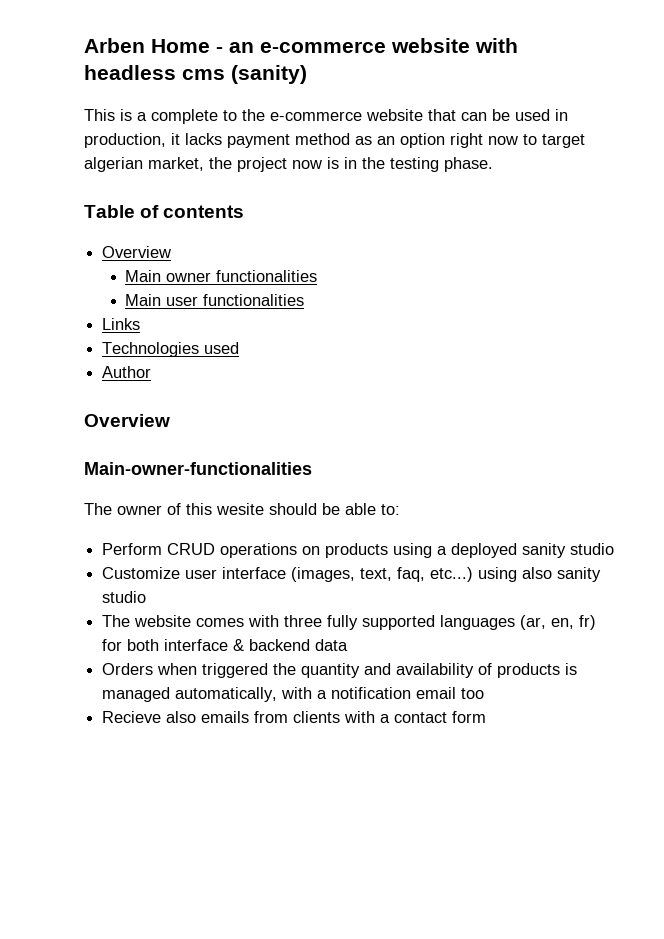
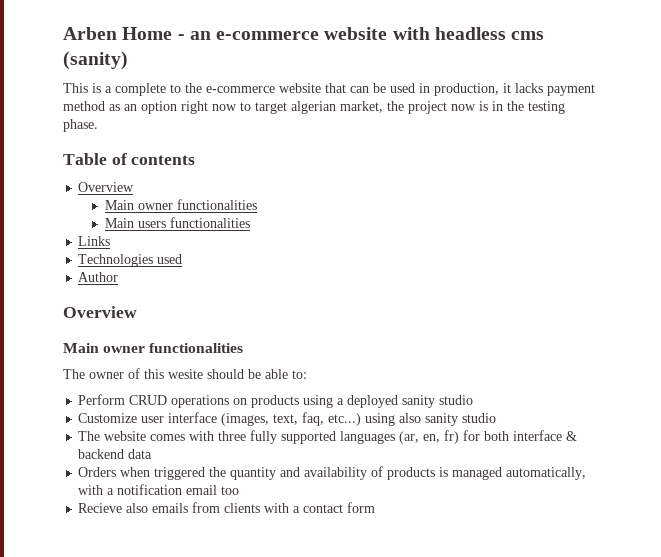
- Main user functionalities
+ Main users functionalities
  Author
  Overview
- Main-owner-functionalities
+ Main owner functionalities

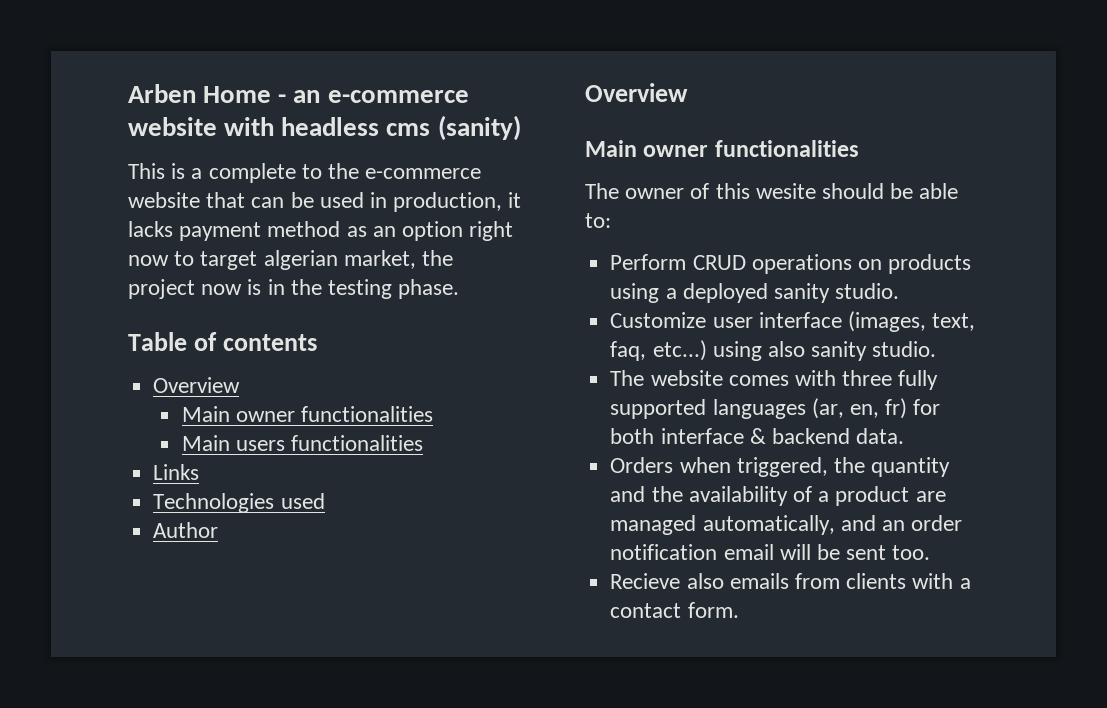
- Perform CRUD operations on products using a deployed sanity studio
+ Perform CRUD operations on products using a deployed sanity studio.
- Customize user interface (images, text, faq, etc...) using also sanity studio
+ Customize user interface (images, text, faq, etc...) using also sanity studio.
- The website comes with three fully supported languages (ar, en, fr) for both interface & backend data
+ The website comes with three fully supported languages (ar, en, fr) for both interface & backend data.
- Orders when triggered the quantity and availability of products is managed automatically, with a notification email too
+ Orders when triggered, the quantity and the availability of a product are managed automatically, and an order notification email will be sent too.
- Recieve also emails from clients with a contact form
+ Recieve also emails from clients with a contact form.

